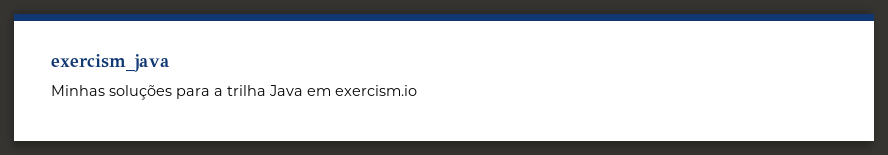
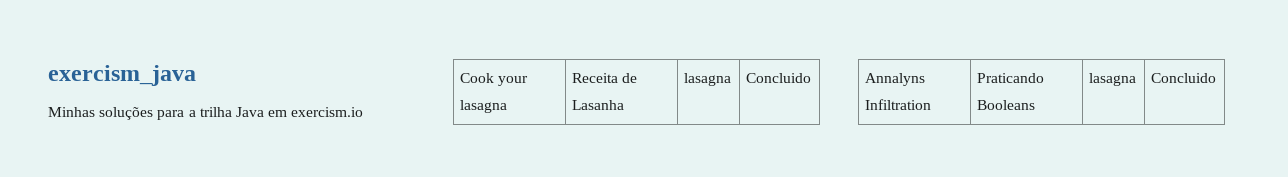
+ Cook your lasagna | Receita de Lasanha | lasagna | Concluido
+ Annalyns Infiltration | Praticando Booleans | lasagna | Concluido

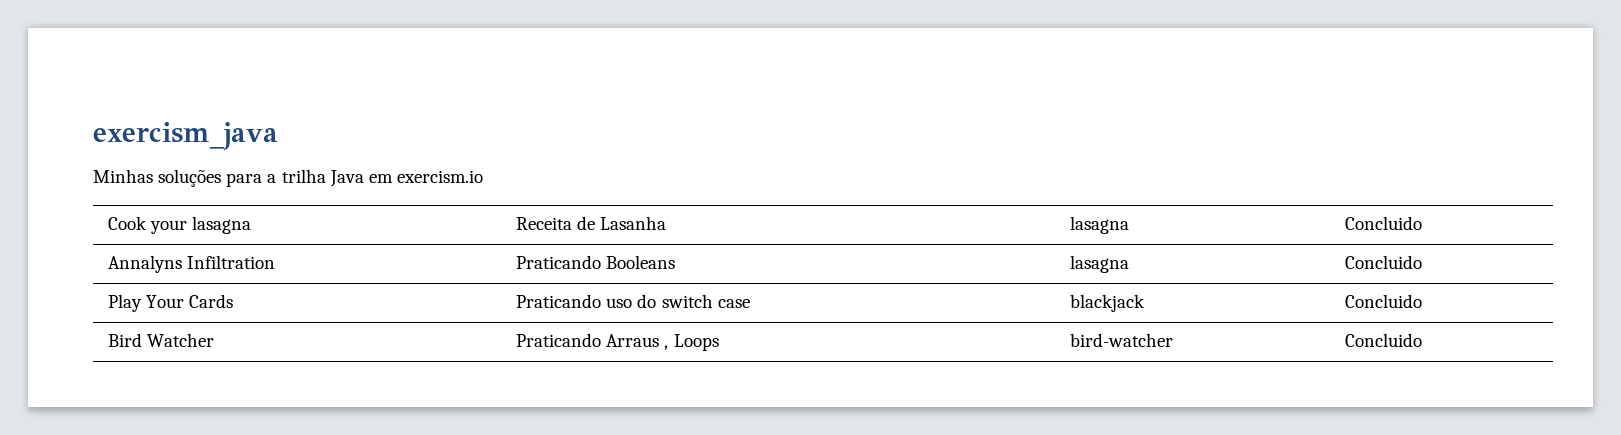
+ Play Your Cards | Praticando uso do switch case | blackjack | Concluido
+ Bird Watcher | Praticando Arraus , Loops | bird-watcher | Concluido

